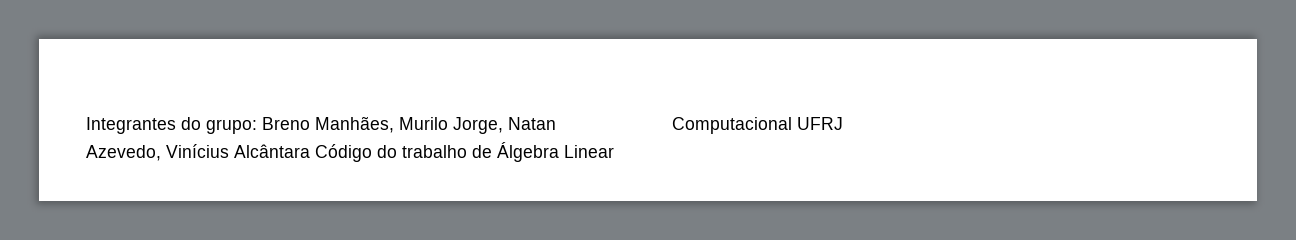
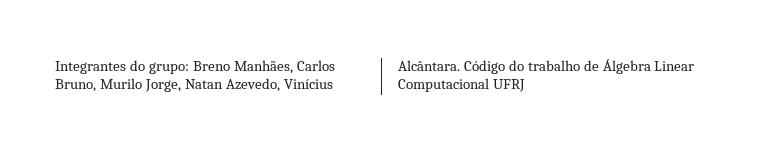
- Integrantes do grupo: Breno Manhães, Murilo Jorge, Natan Azevedo, Vinícius Alcântara Código do trabalho de Álgebra Linear Computacional UFRJ
+ Integrantes do grupo: Breno Manhães, Carlos Bruno, Murilo Jorge, Natan Azevedo, Vinícius Alcântara. Código do trabalho de Álgebra Linear Computacional UFRJ

